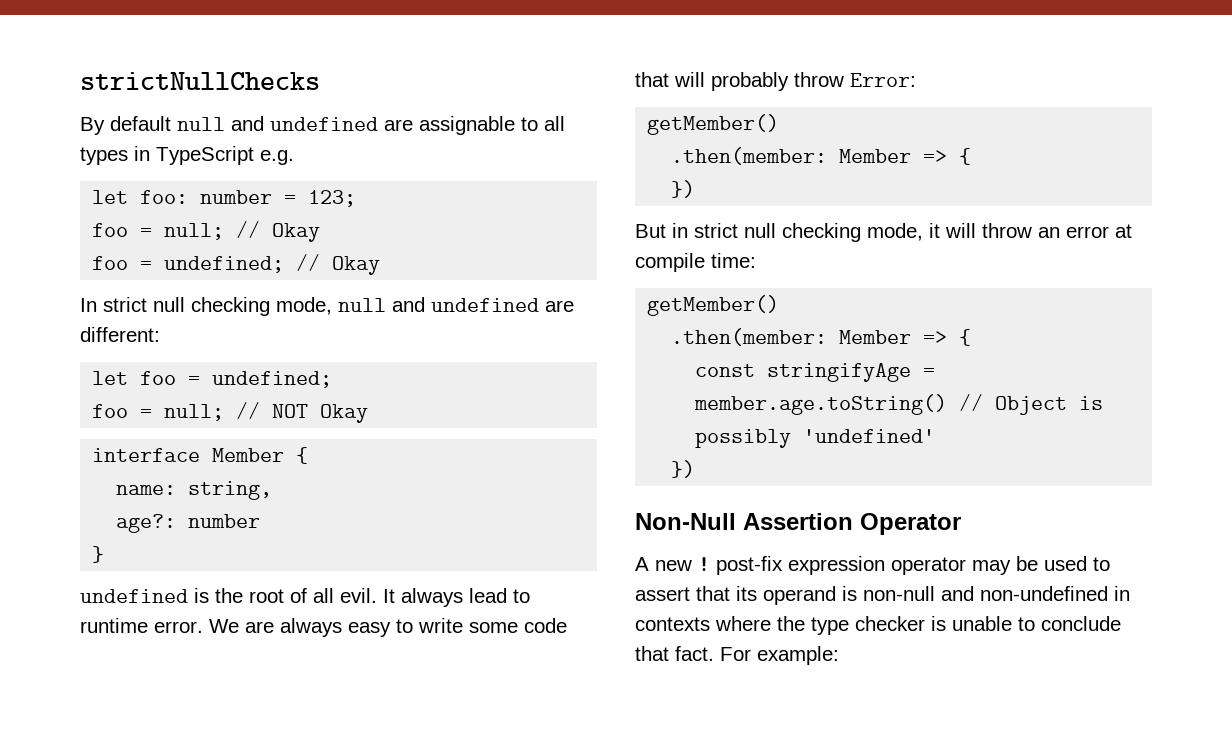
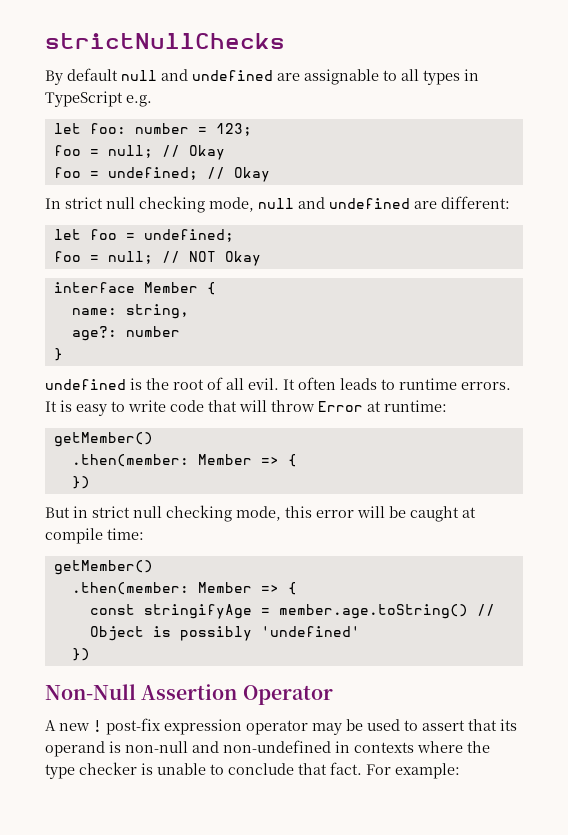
- It always lead to runtime error. We are always easy to write some code that will probably throw Error:
+ It often leads to runtime errors. It is easy to write code that will throw Error at runtime:
- But in strict null checking mode, it will throw an error at compile time:
+ But in strict null checking mode, this error will be caught at compile time:

